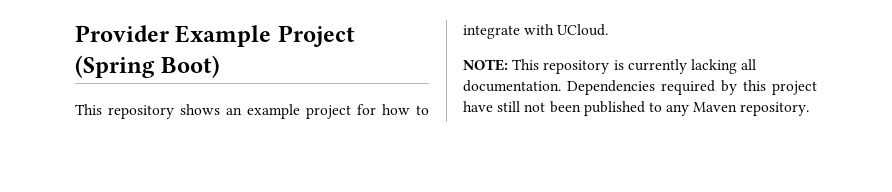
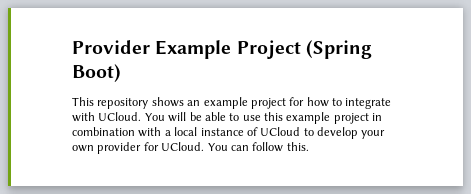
- This repository shows an example project for how to integrate with UCloud.
- NOTE: This repository is currently lacking all documentation. Dependencies required by this project have still not been published to any Maven repository.
+ This repository shows an example project for how to integrate with UCloud. You will be able to use this example project in combination with a local instance of UCloud to develop your own provider for UCloud. You can follow this.

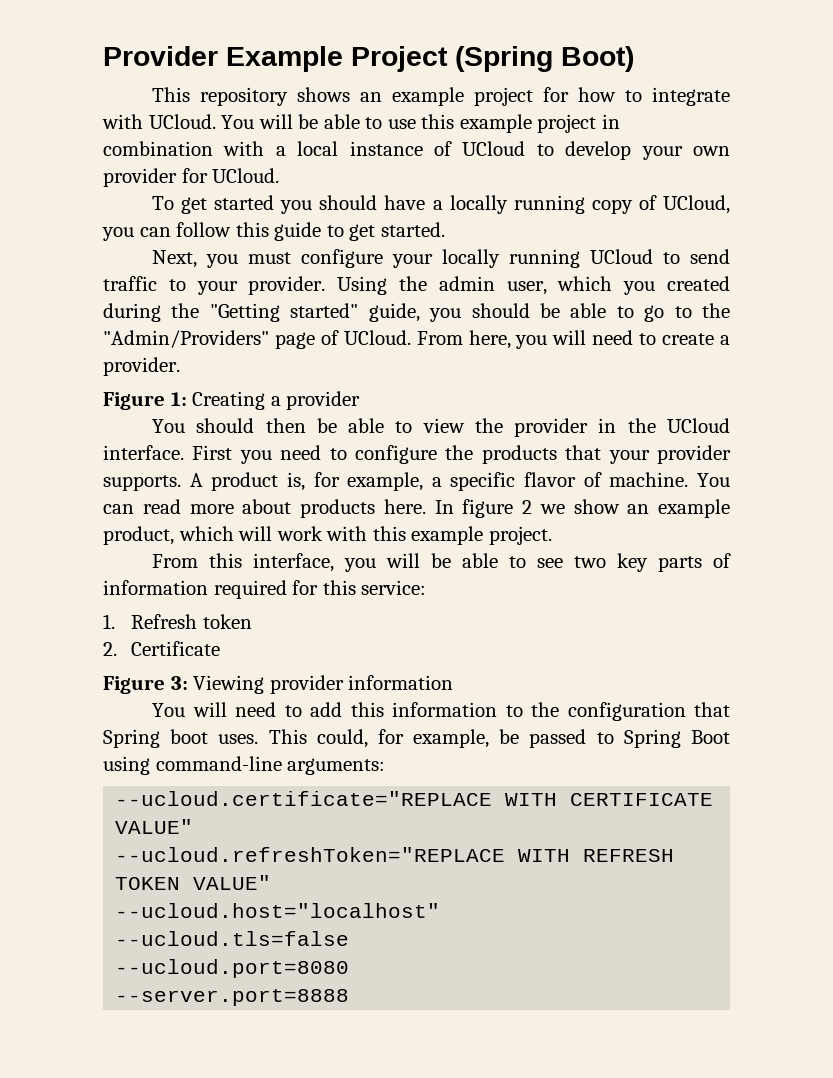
- You will be able to use this example project in combination with a local instance of UCloud to develop your own provider for UCloud. You can follow this.
+ You will be able to use this example project in combination with a local instance of UCloud to develop your own provider for UCloud.
+ To get started you should have a locally running copy of UCloud, you can follow this guide to get started.
+ Next, you must configure your locally running UCloud to send traffic to your provider. Using the admin user, which you created during the "Getting started" guide, you should be able to go to the "Admin/Providers" page of UCloud. From here, you will need to create a provider.
+ Figure 1: Creating a provider
+ You should then be able to view the provider in the UCloud interface. First you need to configure the products that your provider supports. A product is, for example, a specific flavor of machine. You can read more about products here. In figure 2 we show an example product, which will work with this example project.
+ From this interface, you will be able to see two key parts of information required for this service:
+ 1. Refresh token
+ 2. Certificate
+ Figure 3: Viewing provider information
+ You will need to add this information to the configuration that Spring boot uses. This could, for example, be passed to Spring Boot using command-line arguments:
+ --ucloud.certificate="REPLACE WITH CERTIFICATE VALUE"
+ --ucloud.refreshToken="REPLACE WITH REFRESH TOKEN VALUE"
+ --ucloud.host="localhost"
+ --ucloud.tls=false
+ --ucloud.port=8080
+ --server.port=8888

